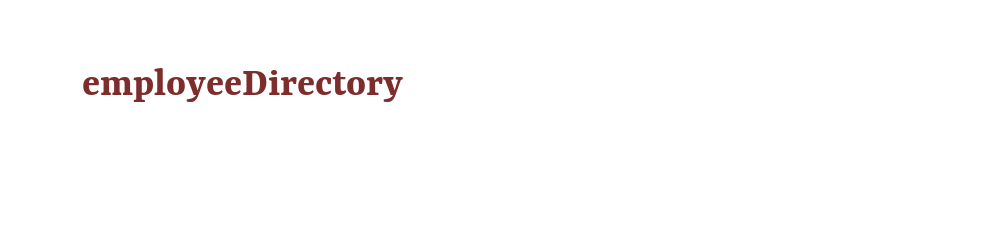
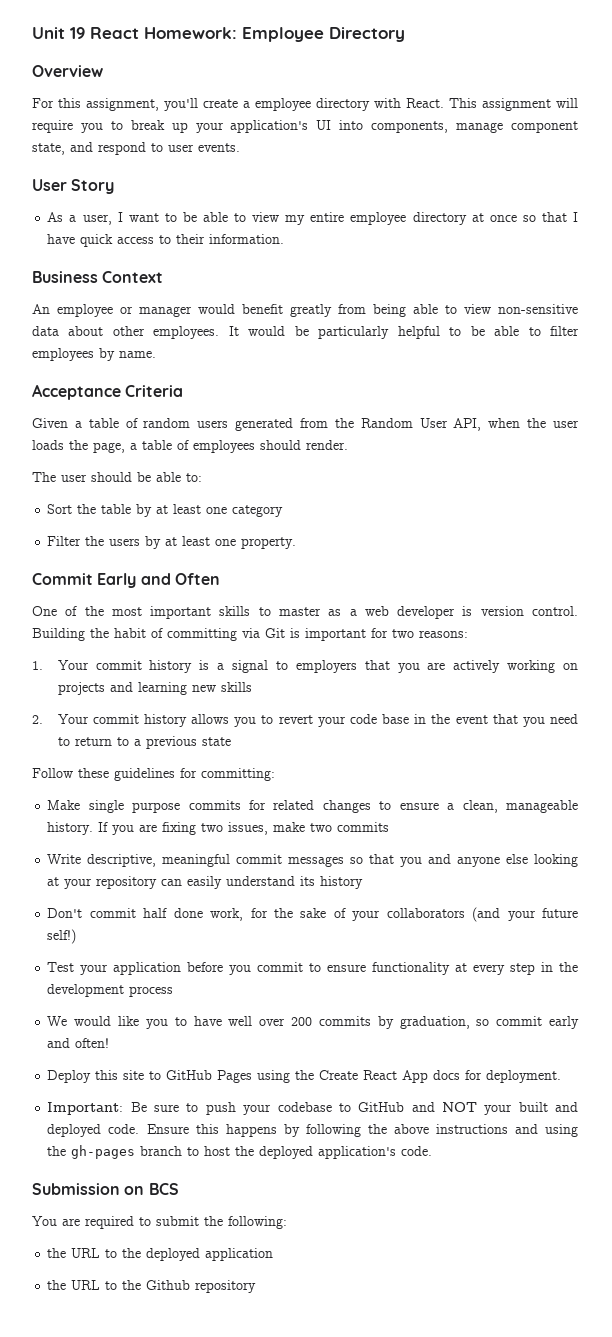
- employeeDirectory
+ Unit 19 React Homework: Employee Directory
+ Overview
+ For this assignment, you'll create a employee directory with React. This assignment will require you to break up your application's UI into components, manage component state, and respond to user events.
+ User Story
+ As a user, I want to be able to view my entire employee directory at once so that I have quick access to their information.
+ Business Context
+ An employee or manager would benefit greatly from being able to view non-sensitive data about other employees. It would be particularly helpful to be able to filter employees by name.
+ Acceptance Criteria
+ Given a table of random users generated from the Random User API, when the user loads the page, a table of employees should render.
+ The user should be able to:
+ Sort the table by at least one category
+ Filter the users by at least one property.
+ Commit Early and Often
+ One of the most important skills to master as a web developer is version control. Building the habit of committing via Git is important for two reasons:
+ 1. Your commit history is a signal to employers that you are actively working on projects and learning new skills
+ 2. Your commit history allows you to revert your code base in the event that you need to return to a previous state
+ Follow these guidelines for committing:
+ Make single purpose commits for related changes to ensure a clean, manageable history. If you are fixing two issues, make two commits
+ Write descriptive, meaningful commit messages so that you and anyone else looking at your repository can easily understand its history
+ Don't commit half done work, for the sake of your collaborators (and your future self!)
+ Test your application before you commit to ensure functionality at every step in the development process
+ We would like you to have well over 200 commits by graduation, so commit early and often!
+ Deploy this site to GitHub Pages using the Create React App docs for deployment.
+ Important: Be sure to push your codebase to GitHub and NOT your built and deployed code. Ensure this happens by following the above instructions and using the gh-pages branch to host the deployed application's code.
+ Submission on BCS
+ You are required to submit the following:
+ the URL to the deployed application
+ the URL to the Github repository

